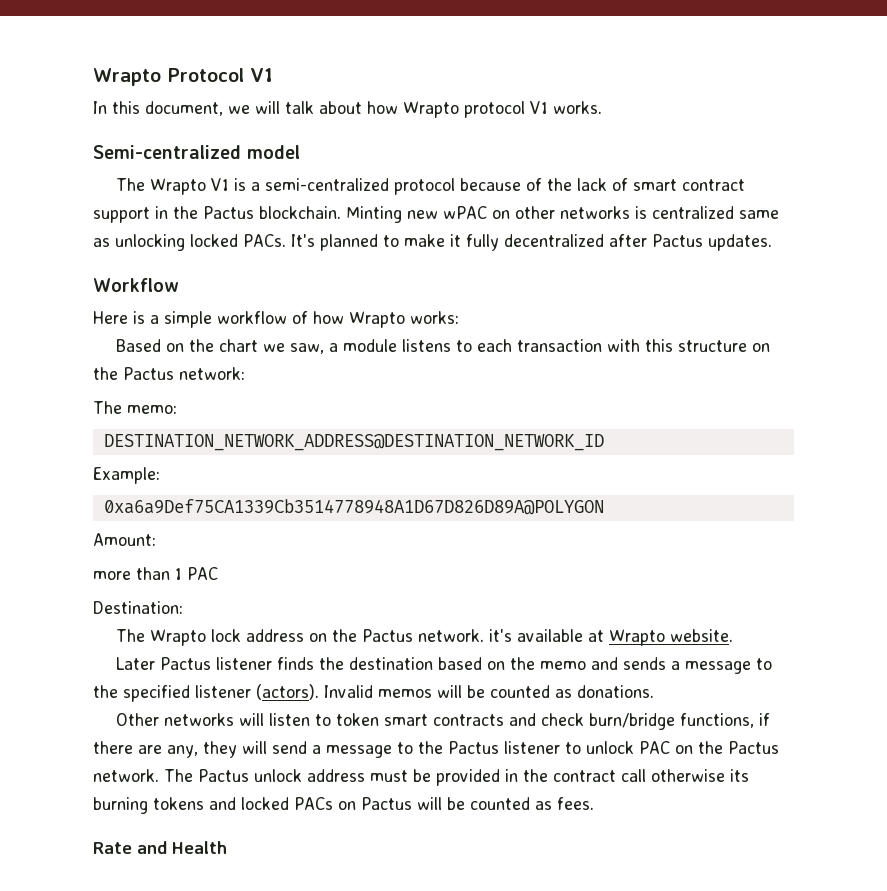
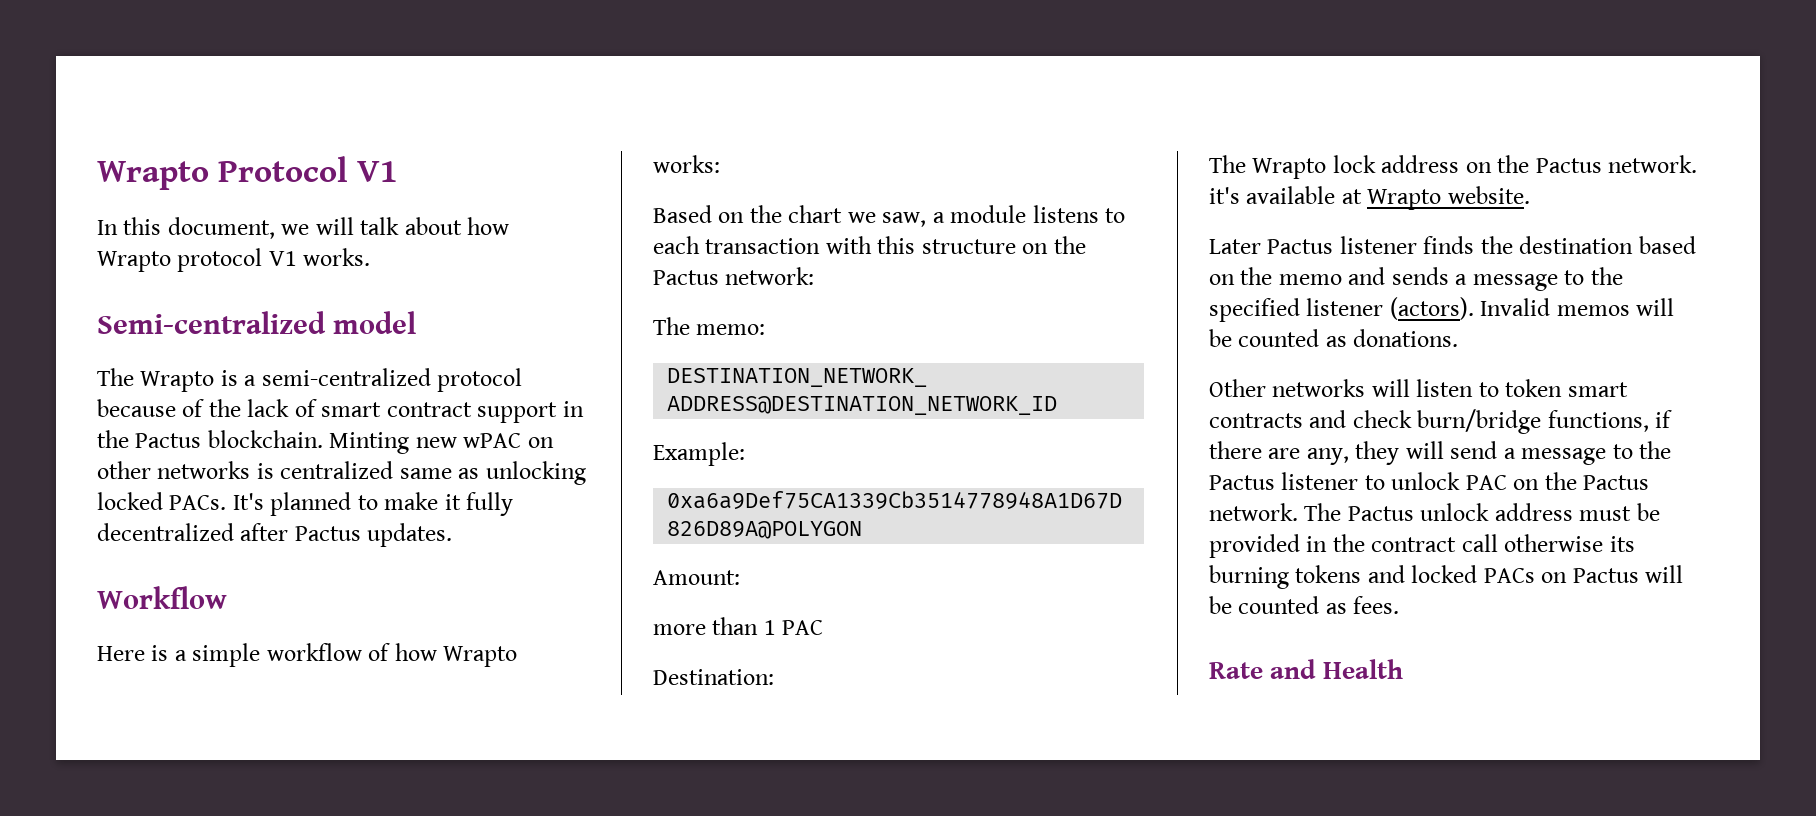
- The Wrapto V1 is a semi-centralized protocol because of the lack of smart contract support in the Pactus blockchain.
+ The Wrapto is a semi-centralized protocol because of the lack of smart contract support in the Pactus blockchain.

